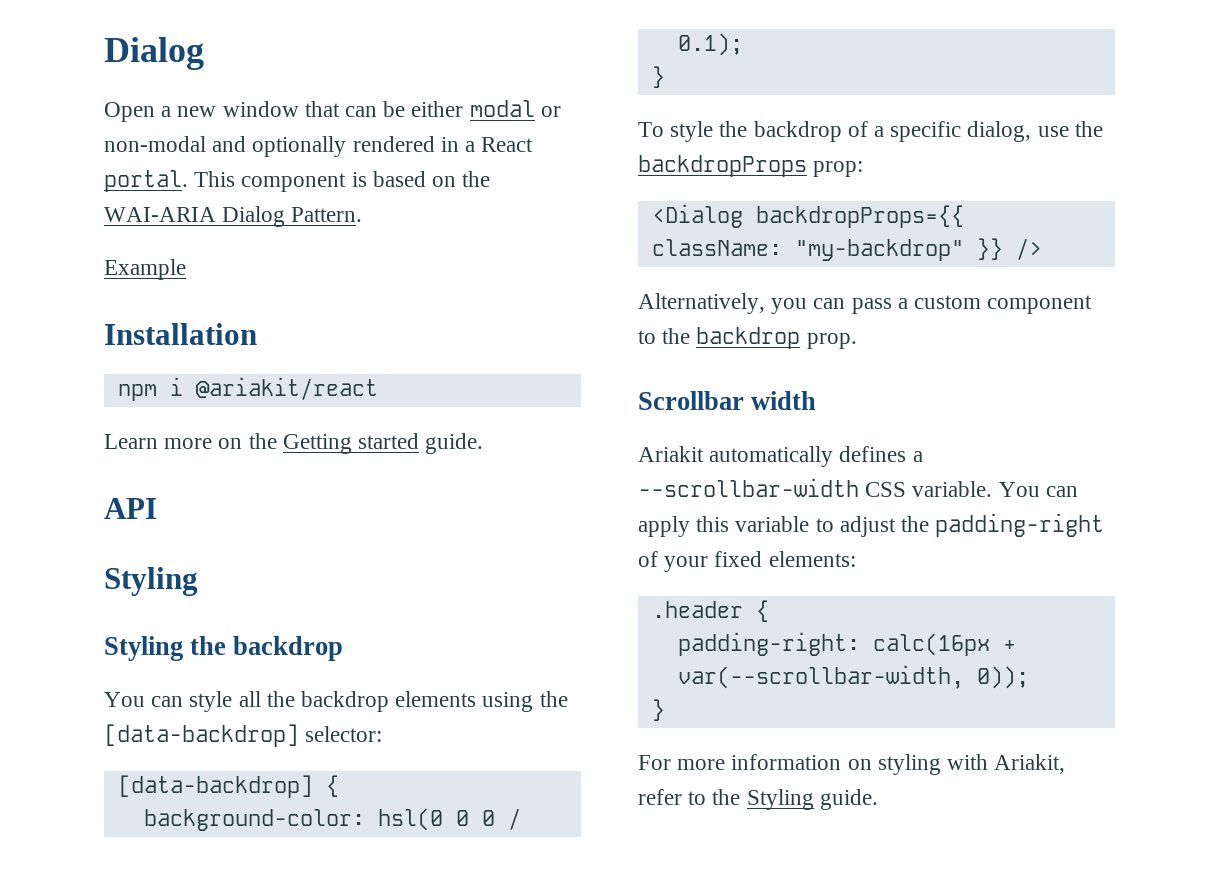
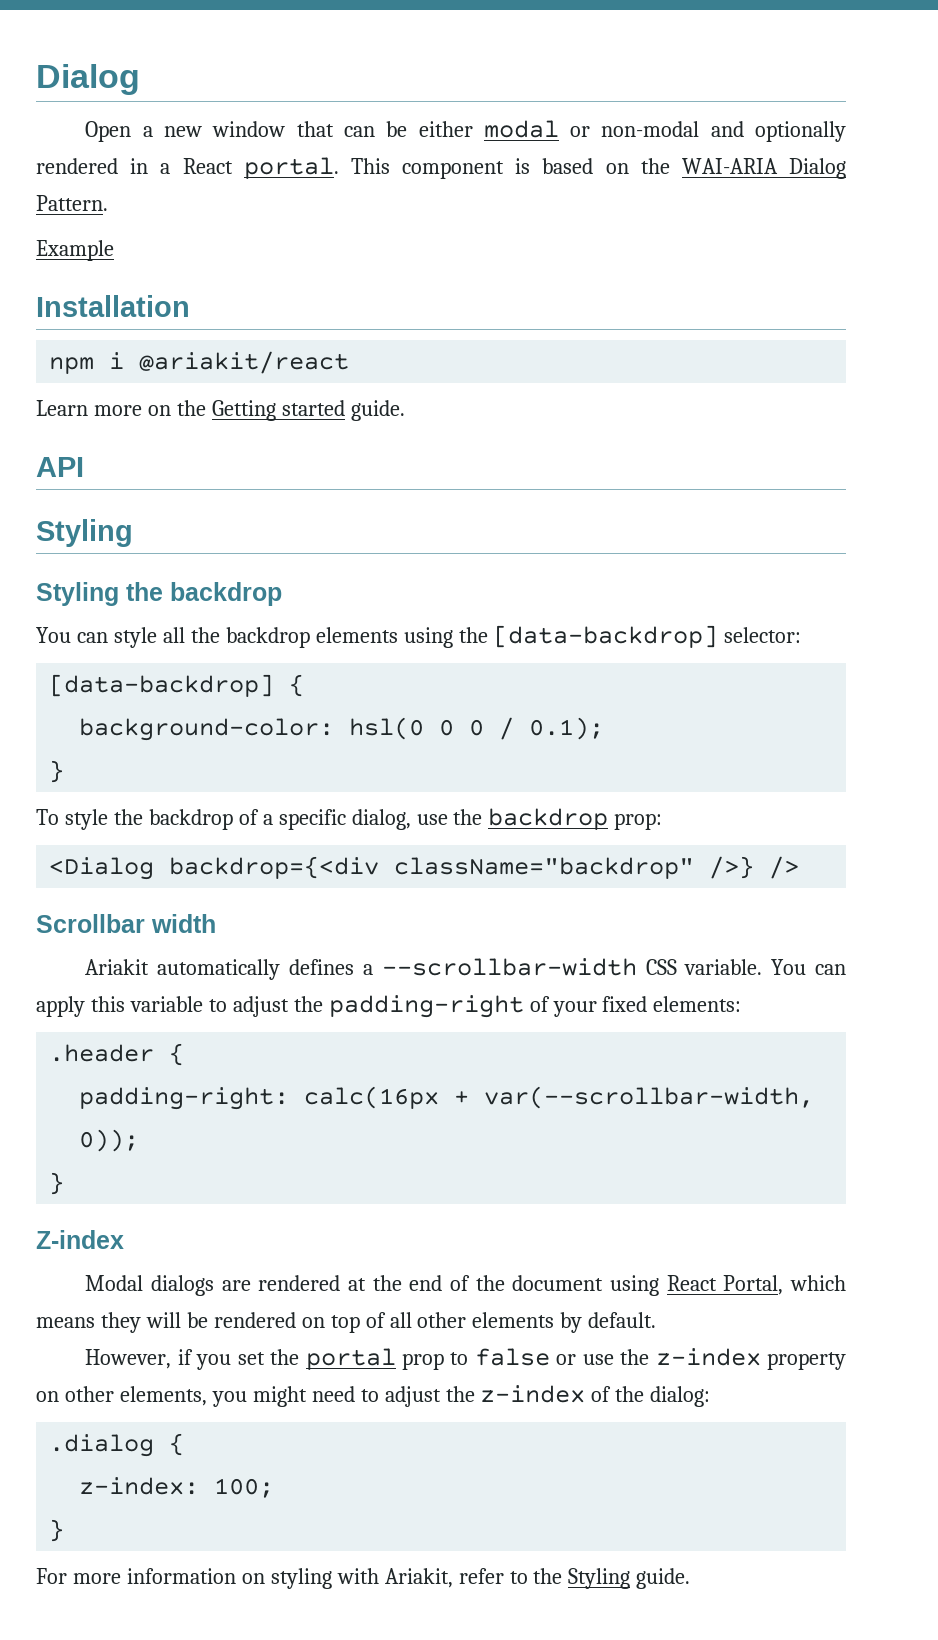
- To style the backdrop of a specific dialog, use the backdropProps prop:
+ To style the backdrop of a specific dialog, use the backdrop prop:
- <Dialog backdropProps={{ className: "my-backdrop" }} />
- Alternatively, you can pass a custom component to the backdrop prop.
+ <Dialog backdrop={<div className="backdrop" />} />
+ Z-index
+ Modal dialogs are rendered at the end of the document using React Portal, which means they will be rendered on top of all other elements by default.
+ However, if you set the portal prop to false or use the z-index property on other elements, you might need to adjust the z-index of the dialog:
+ .dialog {
+ z-index: 100;
+ }

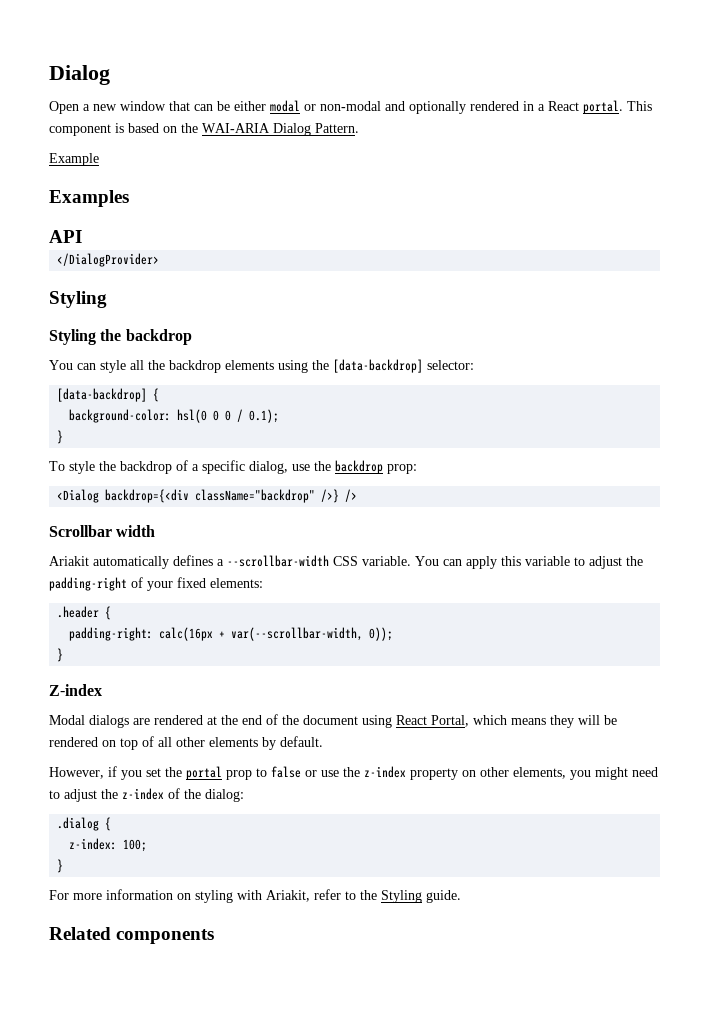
- Installation
- npm i @ariakit/react
- Learn more on the Getting started guide.
+ Examples
+ </DialogProvider>
+ Related components

